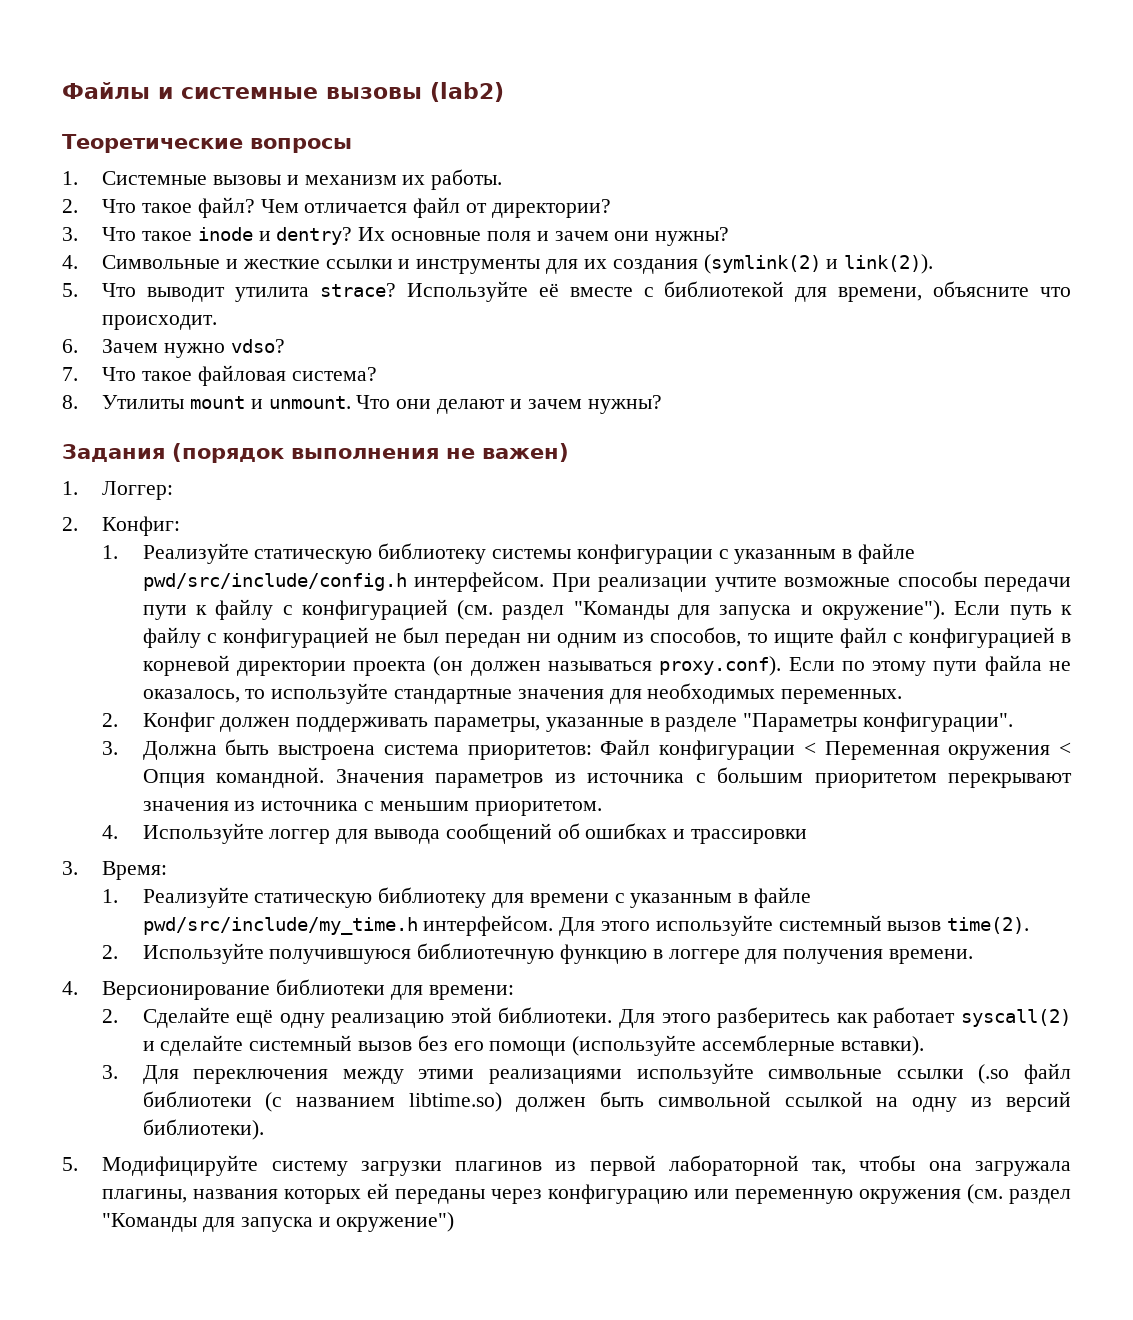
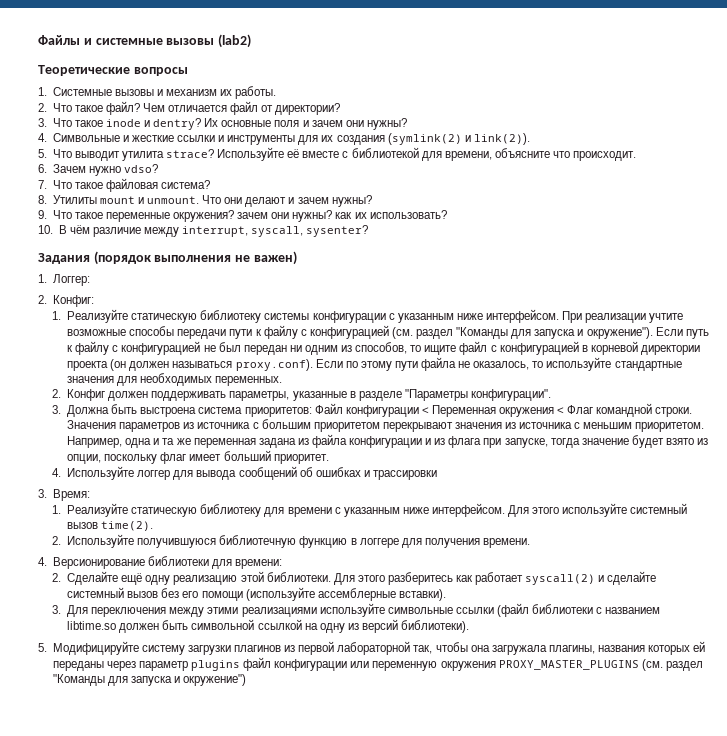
+ 9. Что такое переменные окружения? зачем они нужны? как их использовать?
+ 10. В чём различие между interrupt, syscall, sysenter?
- 1. Реализуйте статическую библиотеку системы конфигурации с указанным в файле pwd/src/include/config.h интерфейсом.
+ 1. Реализуйте статическую библиотеку системы конфигурации с указанным ниже интерфейсом.
- 3. Должна быть выстроена система приоритетов: Файл конфигурации < Переменная окружения < Опция командной.
+ 3. Должна быть выстроена система приоритетов: Файл конфигурации < Переменная окружения < Флаг командной строки.
+ Например, одна и та же переменная задана из файла конфигурации и из флага при запуске, тогда значение будет взято из опции, поскольку флаг имеет больший приоритет.
- 1. Реализуйте статическую библиотеку для времени с указанным в файле pwd/src/include/my_time.h интерфейсом.
+ 1. Реализуйте статическую библиотеку для времени с указанным ниже интерфейсом.
- 3. Для переключения между этими реализациями используйте символьные ссылки (.so файл библиотеки (с названием libtime.so) должен быть символьной ссылкой на одну из версий библиотеки).
+ 3. Для переключения между этими реализациями используйте символьные ссылки (файл библиотеки с названием libtime.so должен быть символьной ссылкой на одну из версий библиотеки).
- 5. Модифицируйте систему загрузки плагинов из первой лабораторной так, чтобы она загружала плагины, названия которых ей переданы через конфигурацию или переменную окружения (см. раздел "Команды для запуска и окружение")
+ 5. Модифицируйте систему загрузки плагинов из первой лабораторной так, чтобы она загружала плагины, названия которых ей переданы через параметр plugins файл конфигурации или переменную окружения PROXY_MASTER_PLUGINS (см. раздел "Команды для запуска и окружение")

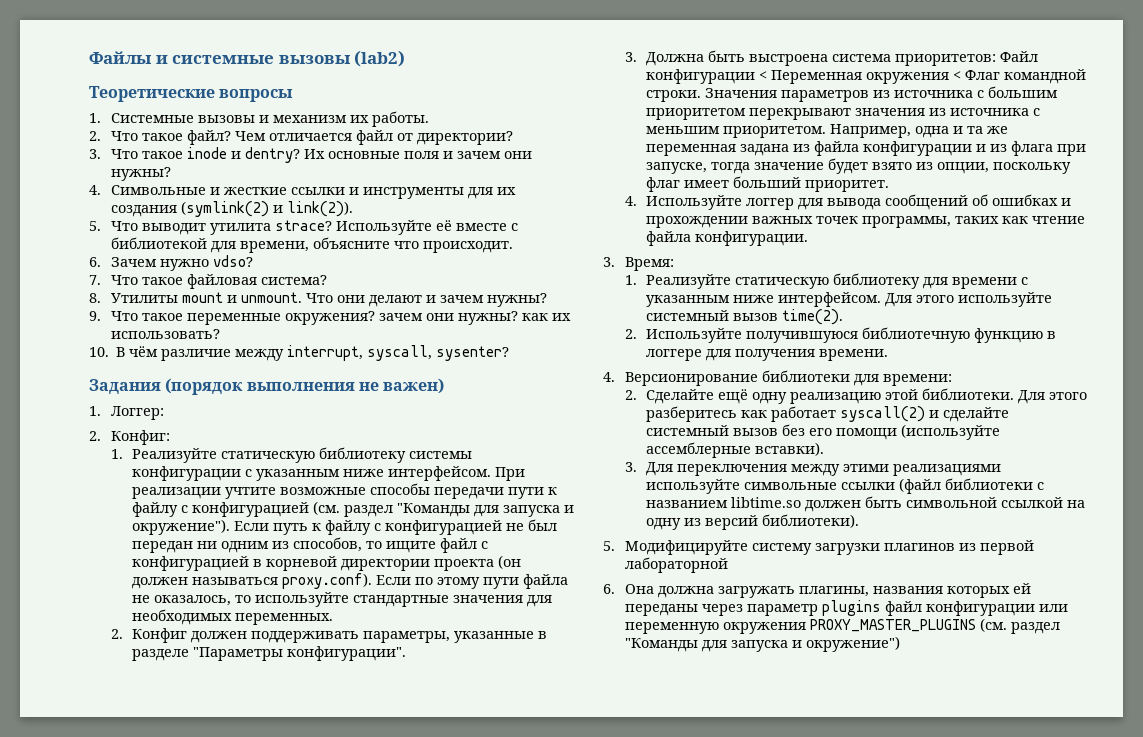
- 4. Используйте логгер для вывода сообщений об ошибках и трассировки
+ 4. Используйте логгер для вывода сообщений об ошибках и прохождении важных точек программы, таких как чтение файла конфигурации.
- 5. Модифицируйте систему загрузки плагинов из первой лабораторной так, чтобы она загружала плагины, названия которых ей переданы через параметр plugins файл конфигурации или переменную окружения PROXY_MASTER_PLUGINS (см. раздел "Команды для запуска и окружение")
+ 5. Модифицируйте систему загрузки плагинов из первой лабораторной
+ 6. Она должна загружать плагины, названия которых ей переданы через параметр plugins файл конфигурации или переменную окружения PROXY_MASTER_PLUGINS (см. раздел "Команды для запуска и окружение")

